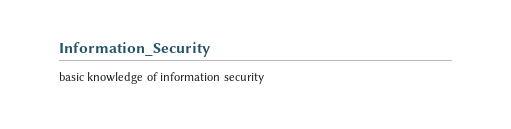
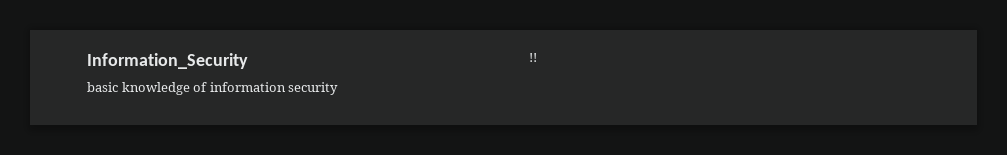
+ !!

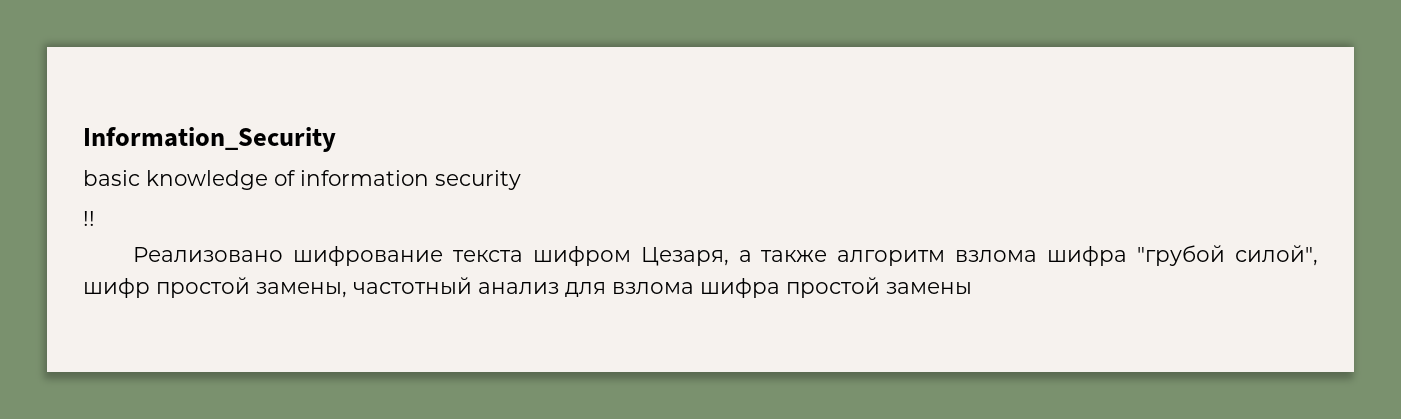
+ Реализовано шифрование текста шифром Цезаря, а также алгоритм взлома шифра "грубой силой", шифр простой замены, частотный анализ для взлома шифра простой замены

